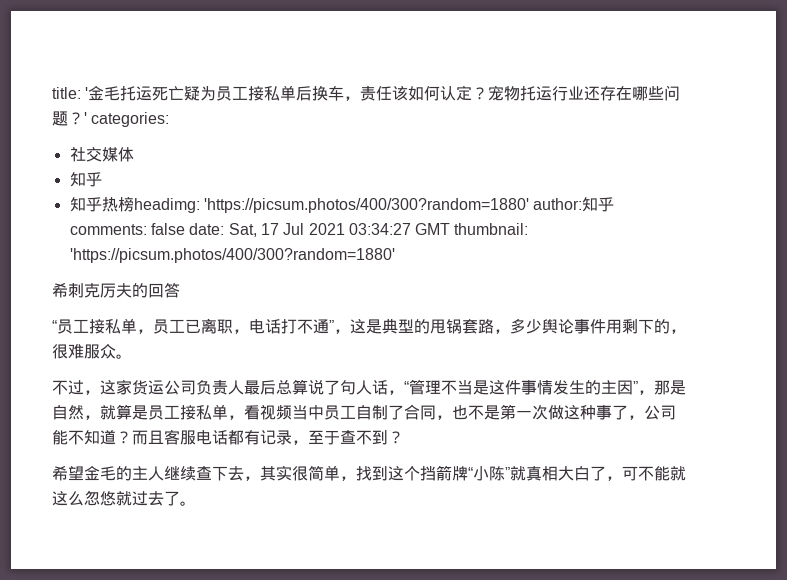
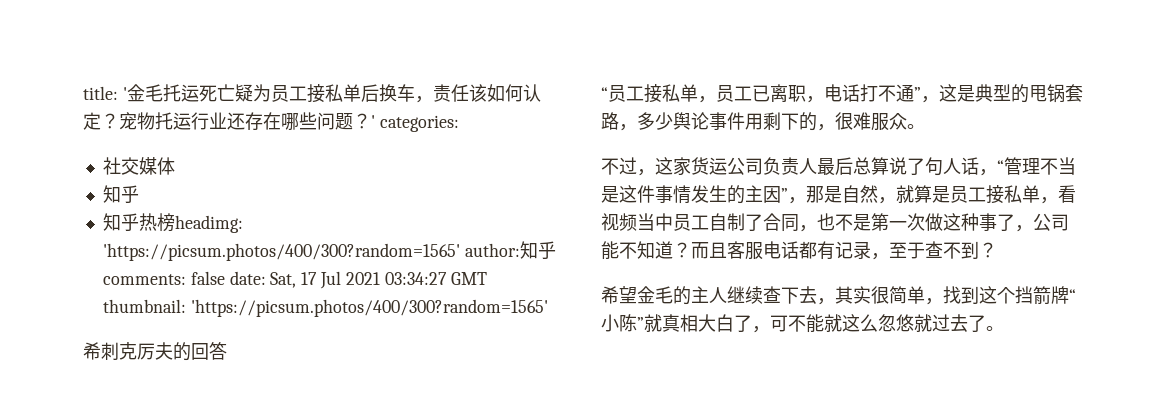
- 知乎热榜headimg: 'https://picsum.photos/400/300?random=1880' author:知乎comments: false date: Sat, 17 Jul 2021 03:34:27 GMT thumbnail: 'https://picsum.photos/400/300?random=1880'
+ 知乎热榜headimg: 'https://picsum.photos/400/300?random=1565' author:知乎comments: false date: Sat, 17 Jul 2021 03:34:27 GMT thumbnail: 'https://picsum.photos/400/300?random=1565'

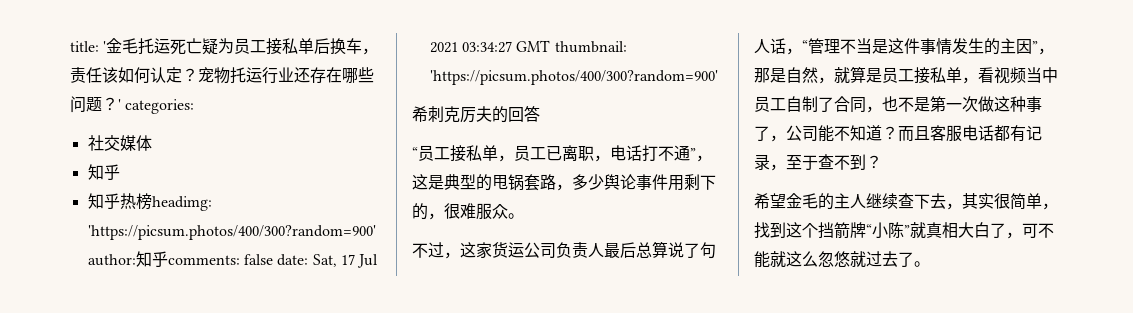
- 知乎热榜headimg: 'https://picsum.photos/400/300?random=1565' author:知乎comments: false date: Sat, 17 Jul 2021 03:34:27 GMT thumbnail: 'https://picsum.photos/400/300?random=1565'
+ 知乎热榜headimg: 'https://picsum.photos/400/300?random=900' author:知乎comments: false date: Sat, 17 Jul 2021 03:34:27 GMT thumbnail: 'https://picsum.photos/400/300?random=900'

